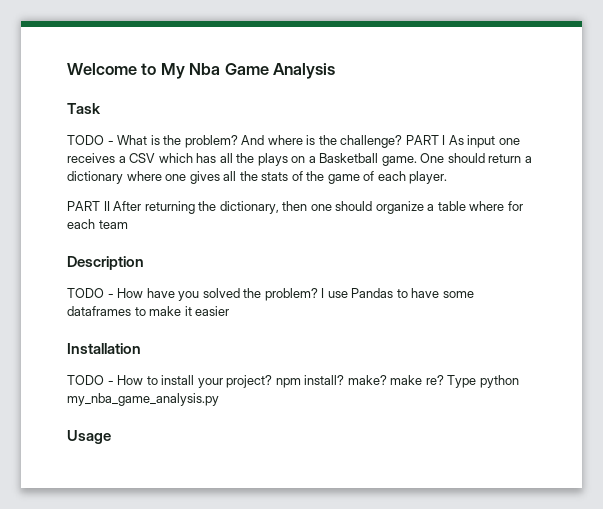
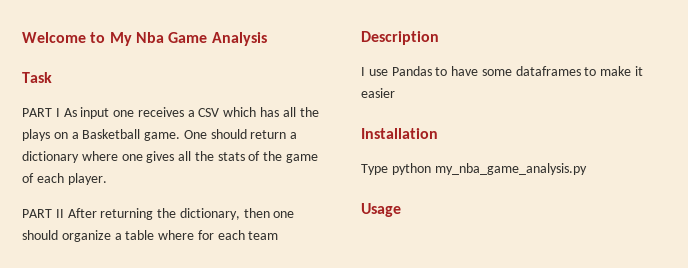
- TODO - What is the problem? And where is the challenge?
- TODO - How have you solved the problem?
- TODO - How to install your project? npm install? make? make re?

